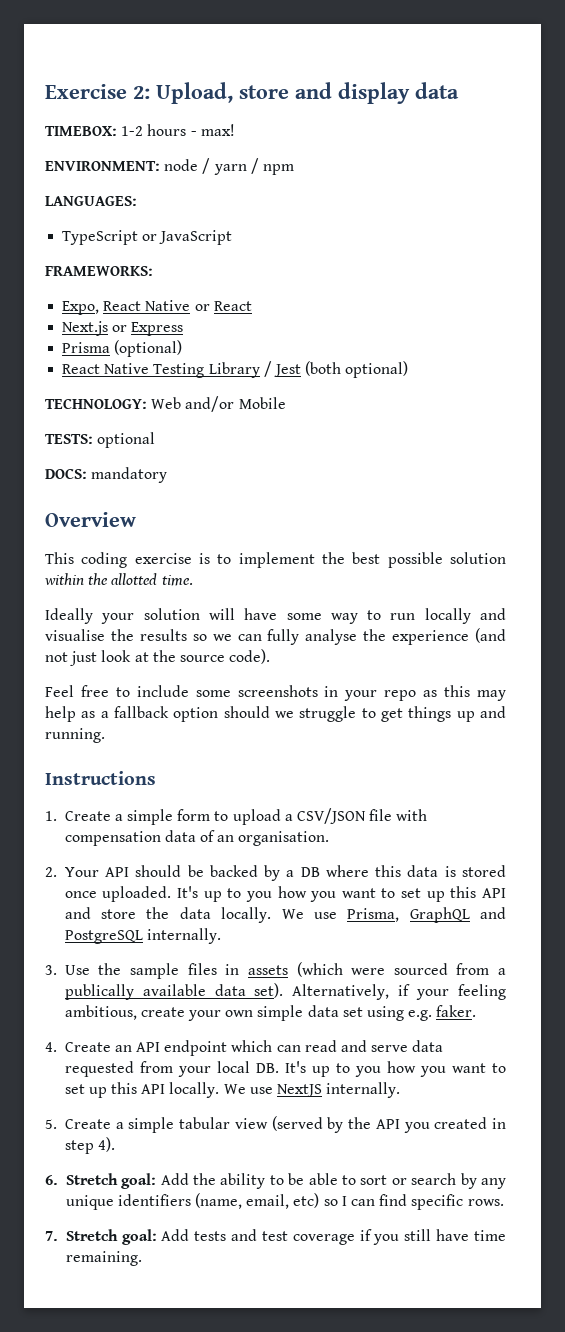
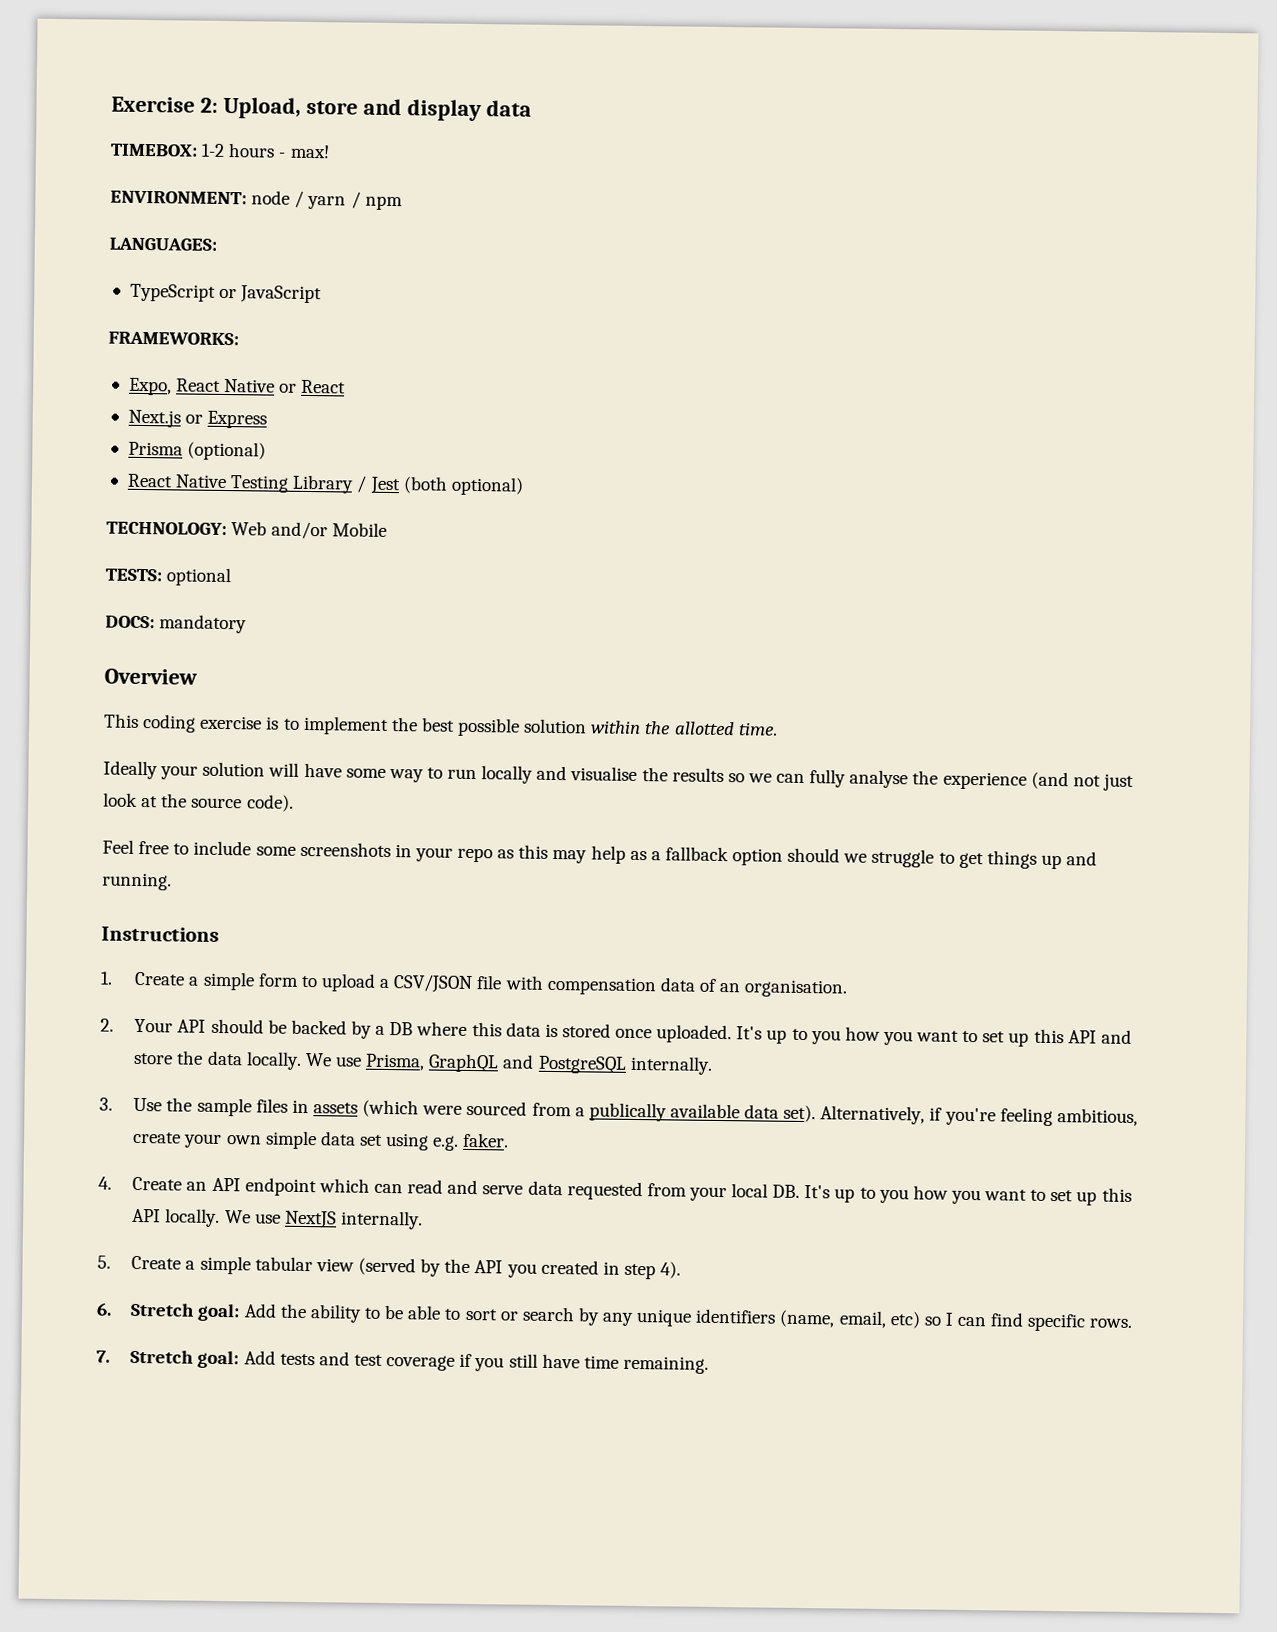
- Alternatively, if your feeling ambitious, create your own simple data set using e.g. faker.
+ Alternatively, if you're feeling ambitious, create your own simple data set using e.g. faker.

